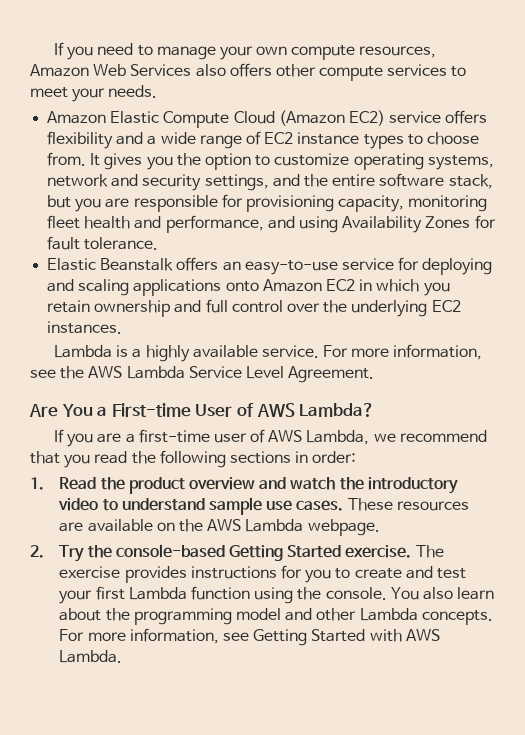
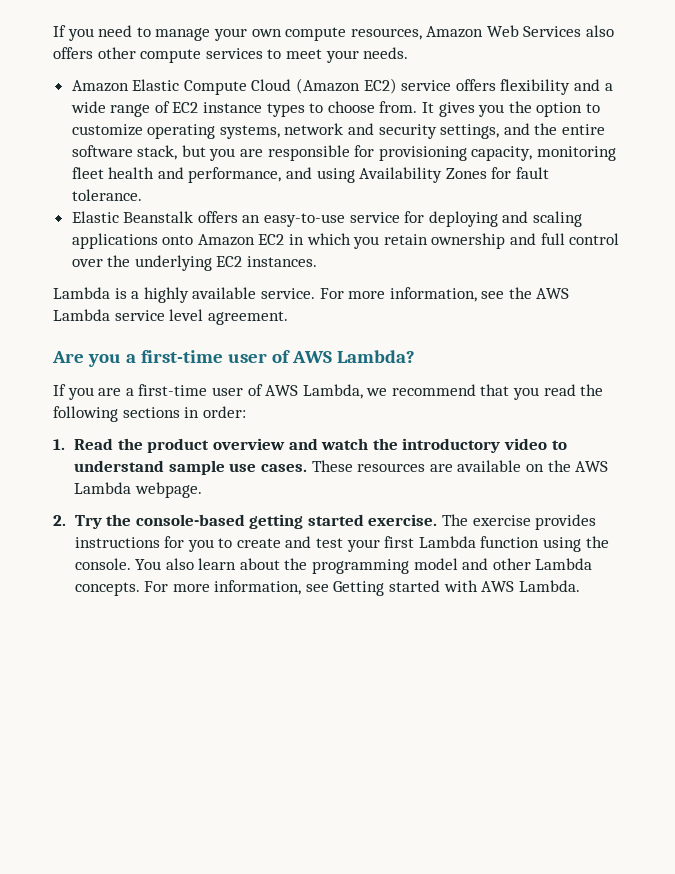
- For more information, see the AWS Lambda Service Level Agreement.
- Are You a First-time User of AWS Lambda?
+ For more information, see the AWS Lambda service level agreement.
+ Are you a first-time user of AWS Lambda?
- 2. Try the console-based Getting Started exercise.
+ 2. Try the console-based getting started exercise.
- For more information, see Getting Started with AWS Lambda.
+ For more information, see Getting started with AWS Lambda.

